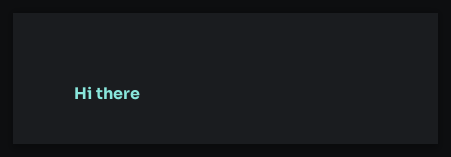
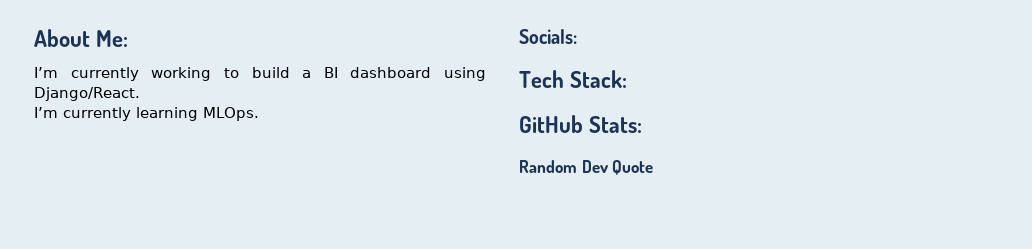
- Hi there
+ About Me:
+ I’m currently working to build a BI dashboard using Django/React.
+ I’m currently learning MLOps.
+ Socials:
+ Tech Stack:
+ GitHub Stats:
+ Random Dev Quote

